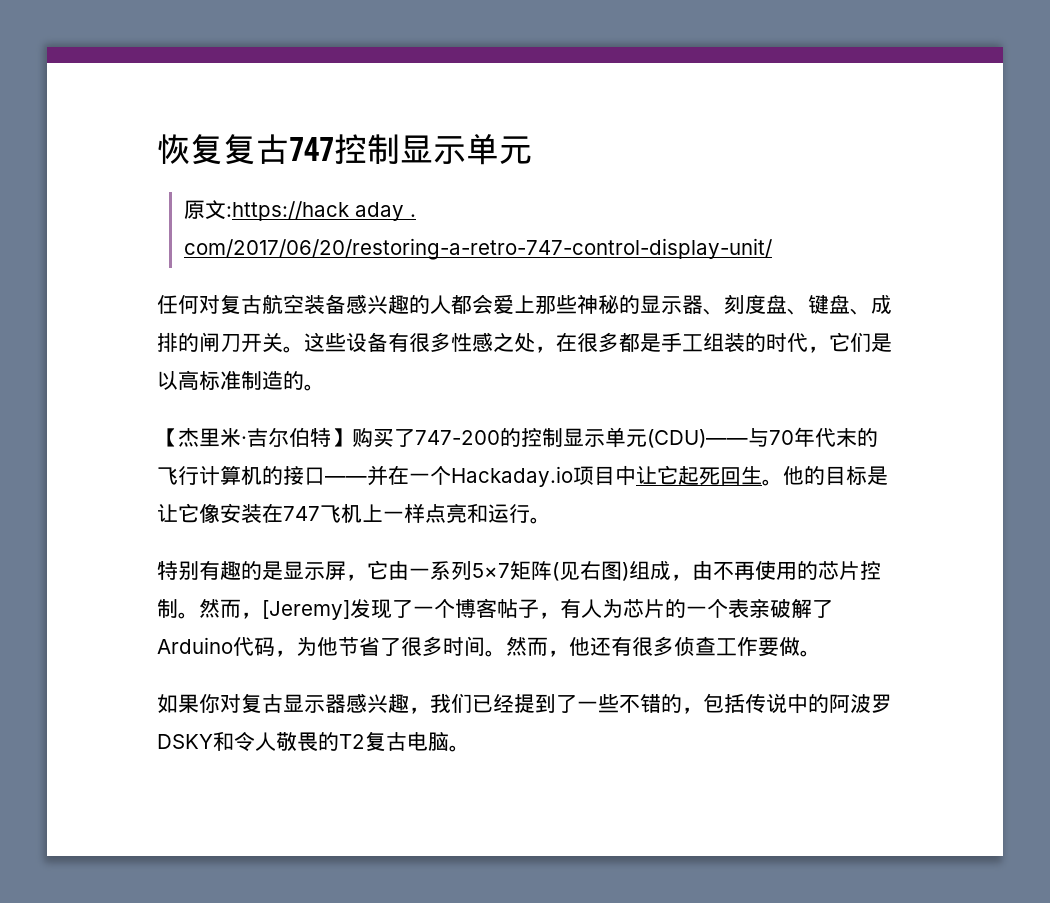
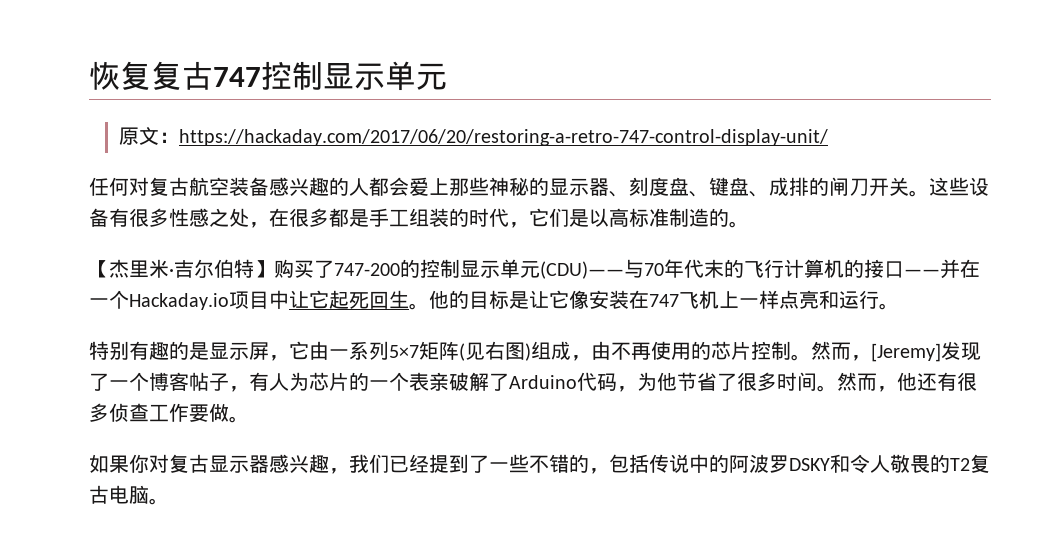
- 原文:https://hack aday . com/2017/06/20/restoring-a-retro-747-control-display-unit/
+ 原文：https://hackaday.com/2017/06/20/restoring-a-retro-747-control-display-unit/

